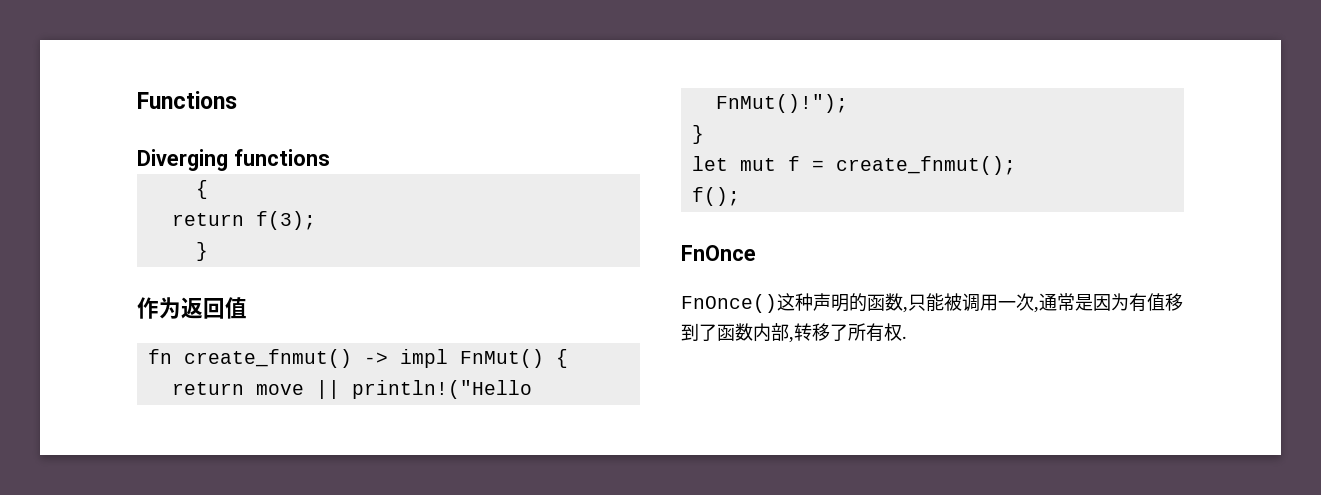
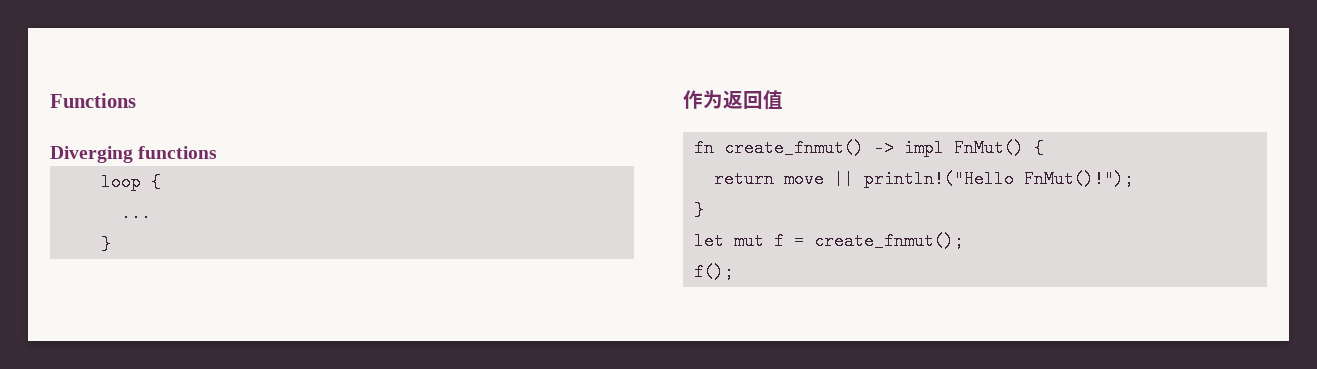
  Diverging functions
- {
- return f(3);
+ loop {
+ ...
- FnOnce
- FnOnce()这种声明的函数,只能被调用一次,通常是因为有值移到了函数内部,转移了所有权.

